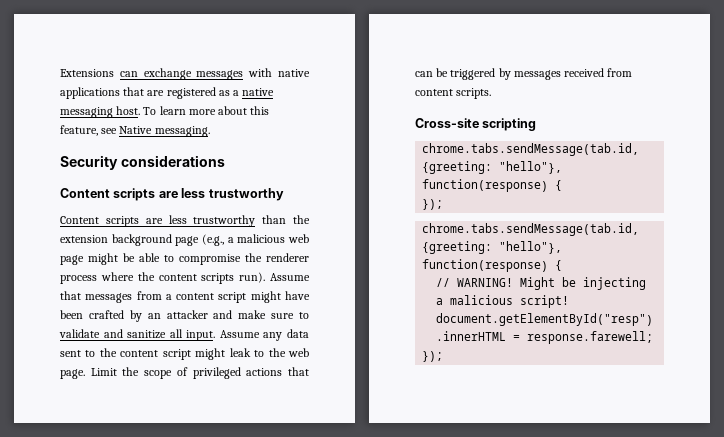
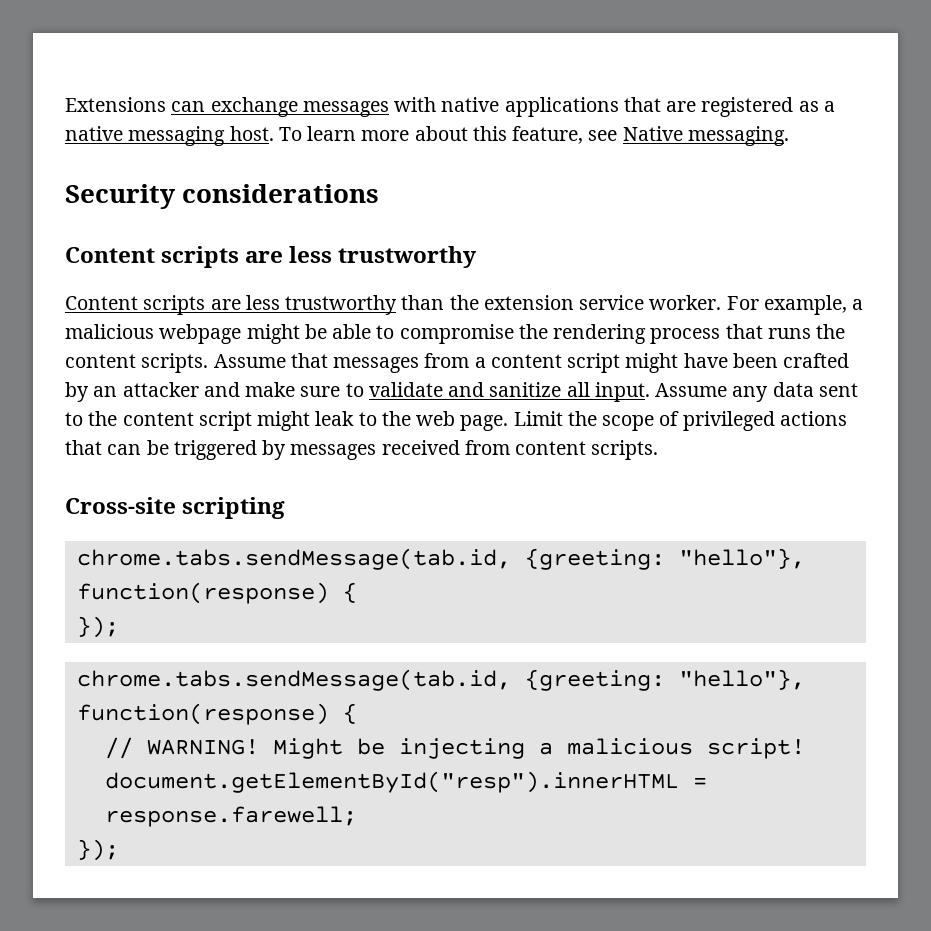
- Content scripts are less trustworthy than the extension background page (e.g., a malicious web page might be able to compromise the renderer process where the content scripts run).
+ Content scripts are less trustworthy than the extension service worker. For example, a malicious webpage might be able to compromise the rendering process that runs the content scripts.

